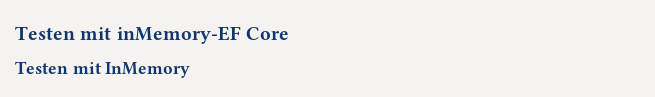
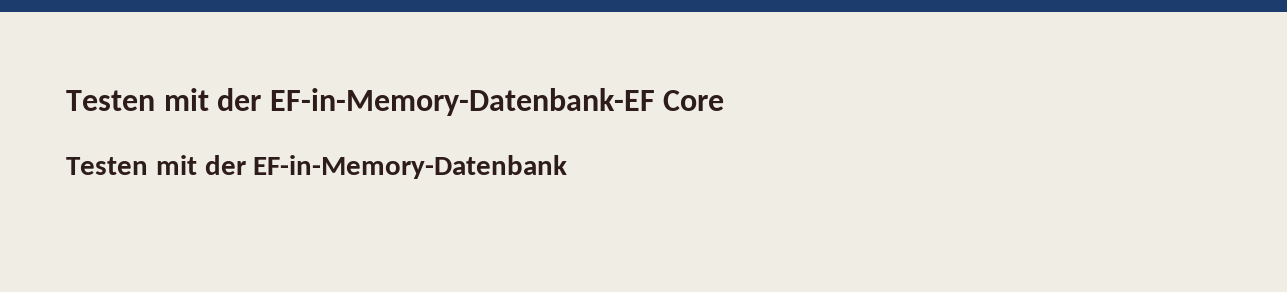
- Testen mit inMemory-EF Core
+ Testen mit der EF-in-Memory-Datenbank-EF Core
- Testen mit InMemory
+ Testen mit der EF-in-Memory-Datenbank

